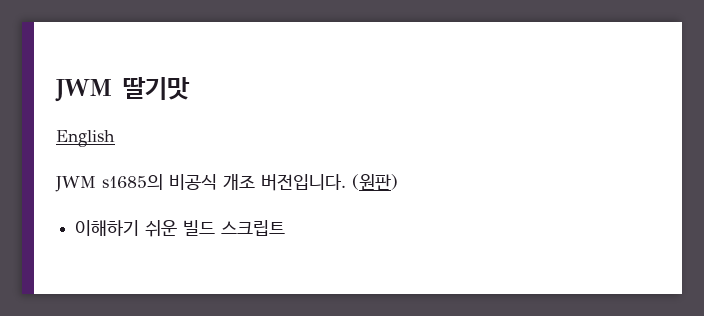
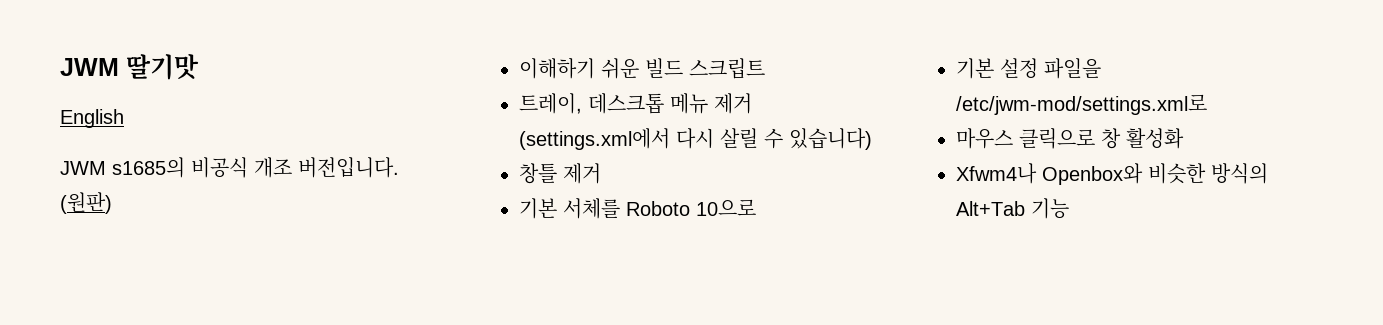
+ 트레이, 데스크톱 메뉴 제거 (settings.xml에서 다시 살릴 수 있습니다)
+ 창틀 제거
+ 기본 서체를 Roboto 10으로
+ 기본 설정 파일을 /etc/jwm-mod/settings.xml로
+ 마우스 클릭으로 창 활성화
+ Xfwm4나 Openbox와 비슷한 방식의 Alt+Tab 기능

